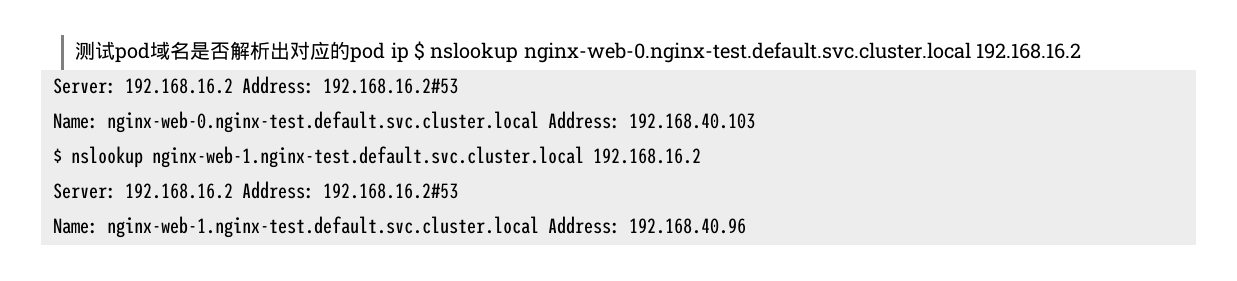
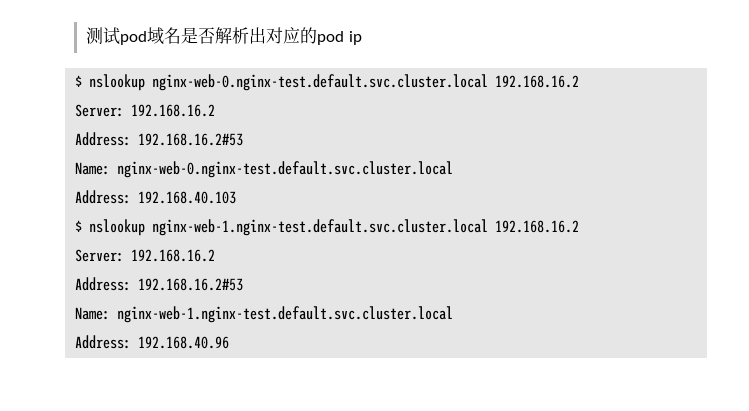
- 测试pod域名是否解析出对应的pod ip $ nslookup nginx-web-0.nginx-test.default.svc.cluster.local 192.168.16.2
- Server: 192.168.16.2 Address: 192.168.16.2#53
+ 测试pod域名是否解析出对应的pod ip
+ $ nslookup nginx-web-0.nginx-test.default.svc.cluster.local 192.168.16.2
+ Server: 192.168.16.2
+ Address: 192.168.16.2#53
- Name: nginx-web-0.nginx-test.default.svc.cluster.local Address: 192.168.40.103
+ Name: nginx-web-0.nginx-test.default.svc.cluster.local
+ Address: 192.168.40.103
  $ nslookup nginx-web-1.nginx-test.default.svc.cluster.local 192.168.16.2
- Server: 192.168.16.2 Address: 192.168.16.2#53
+ Server: 192.168.16.2
+ Address: 192.168.16.2#53
- Name: nginx-web-1.nginx-test.default.svc.cluster.local Address: 192.168.40.96
+ Name: nginx-web-1.nginx-test.default.svc.cluster.local
+ Address: 192.168.40.96

